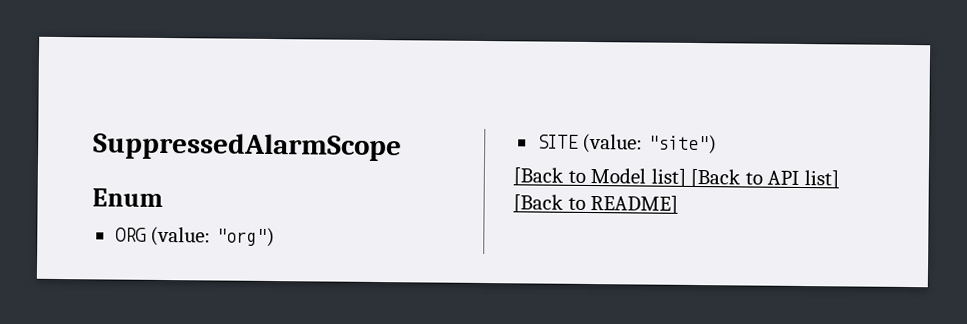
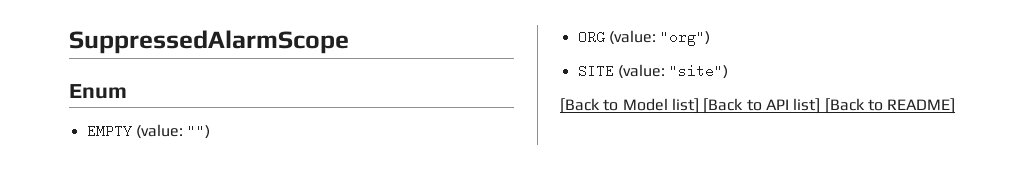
+ EMPTY (value: "")

